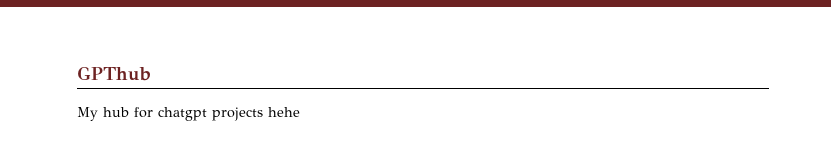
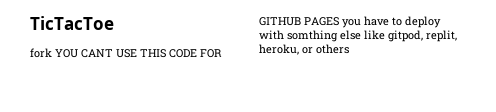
- GPThub
- My hub for chatgpt projects hehe
+ TicTacToe
+ fork YOU CANT USE THIS CODE FOR GITHUB PAGES you have to deploy with somthing else like gitpod, replit, heroku, or others

